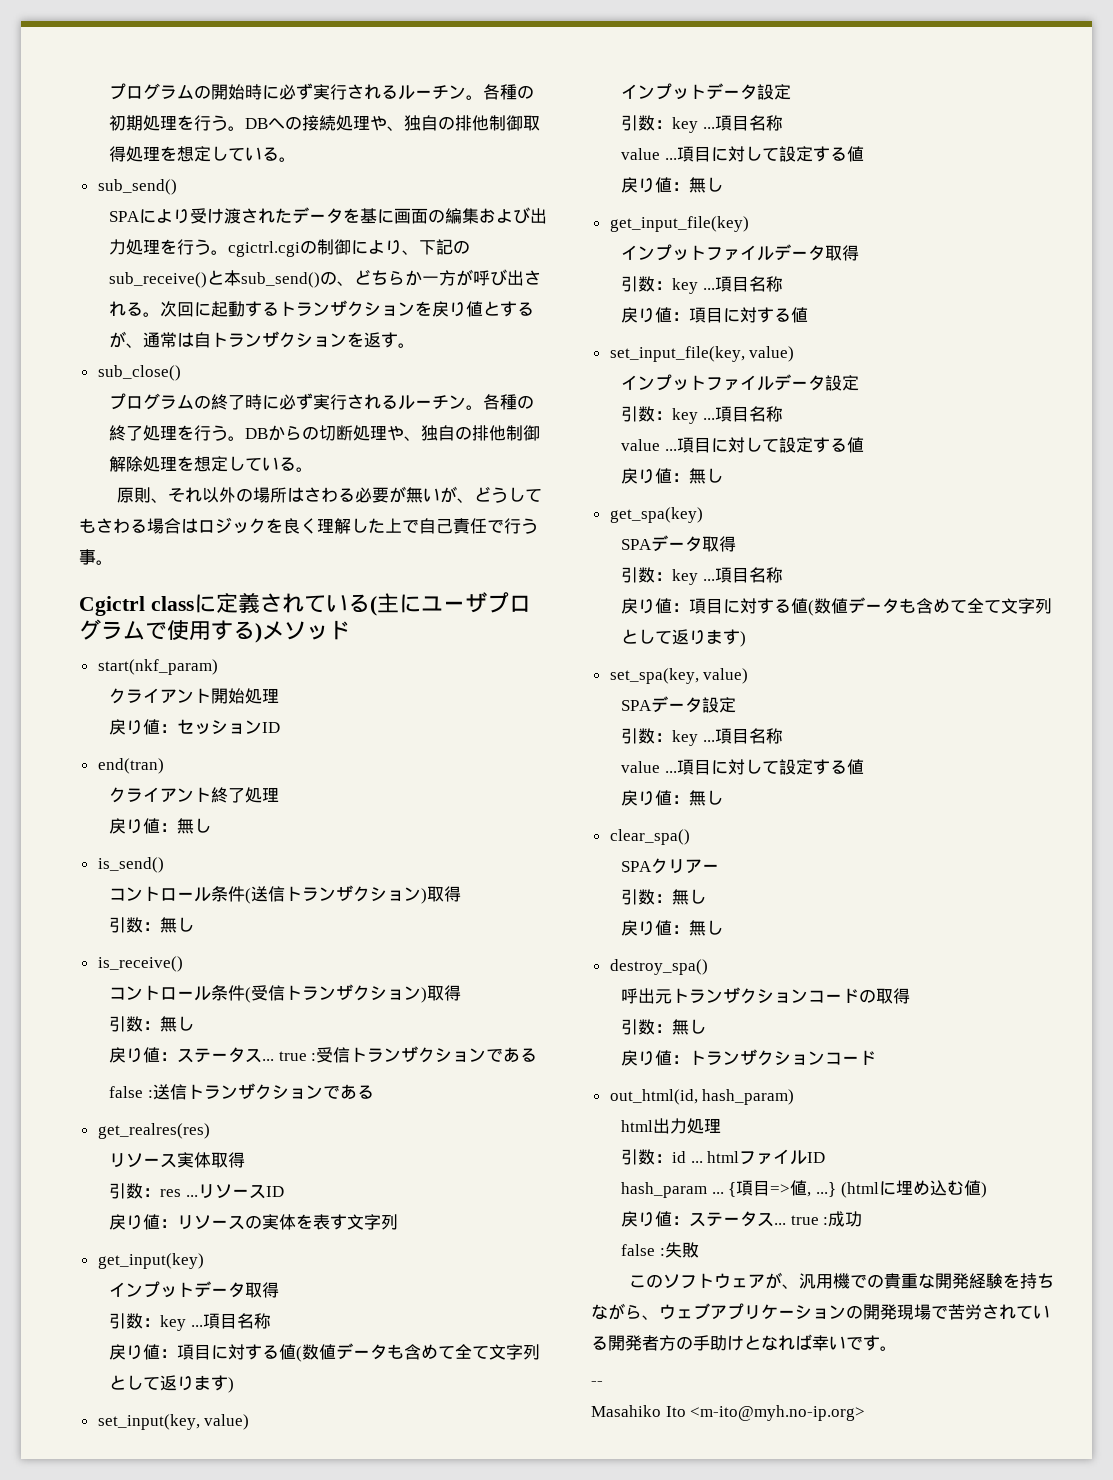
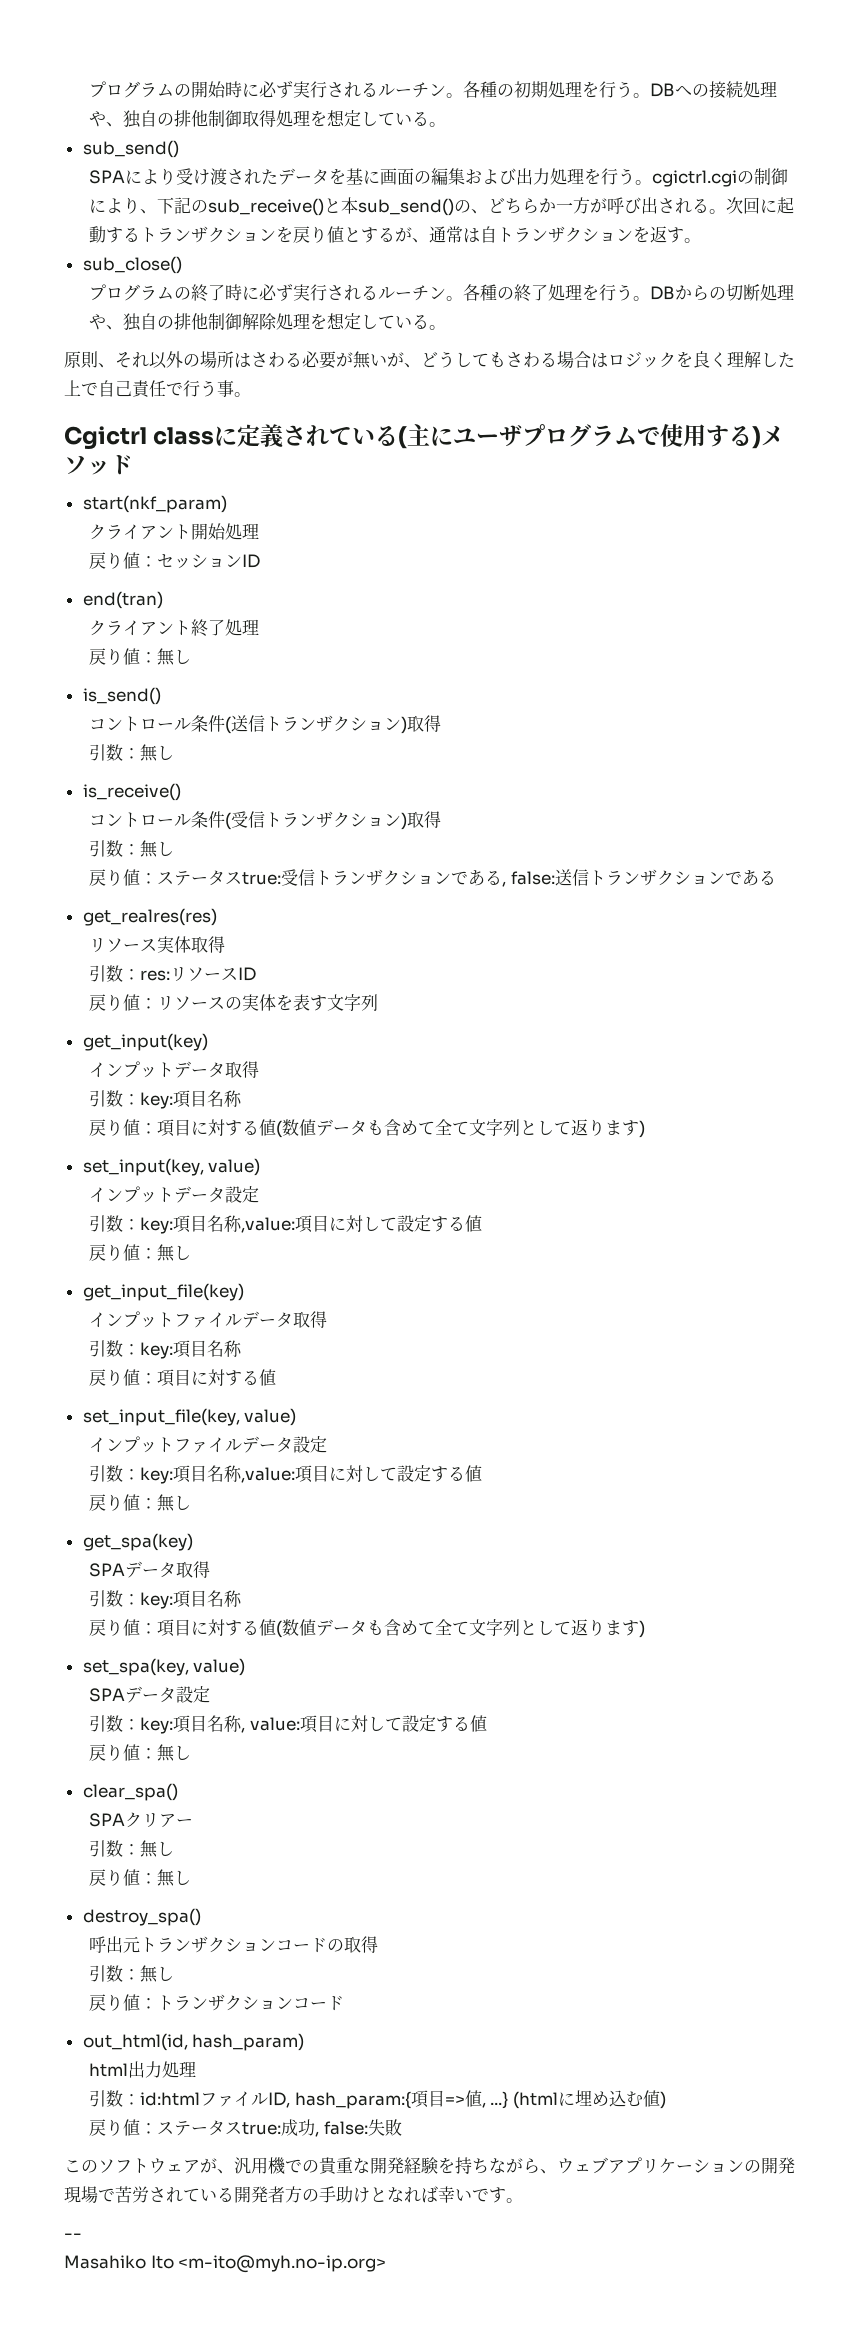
- 戻り値：ステータス... true :受信トランザクションである
- false :送信トランザクションである
+ 戻り値：ステータスtrue:受信トランザクションである, false:送信トランザクションである
- 引数：res ...リソースID
+ 引数：res:リソースID
  インプットデータ取得
- 引数：key ...項目名称
+ 引数：key:項目名称
  インプットデータ設定
- 引数：key ...項目名称
- value ...項目に対して設定する値
+ 引数：key:項目名称,value:項目に対して設定する値
  インプットファイルデータ取得
- 引数：key ...項目名称
+ 引数：key:項目名称
  インプットファイルデータ設定
- 引数：key ...項目名称
- value ...項目に対して設定する値
+ 引数：key:項目名称,value:項目に対して設定する値
  SPAデータ取得
- 引数：key ...項目名称
+ 引数：key:項目名称
  SPAデータ設定
- 引数：key ...項目名称
- value ...項目に対して設定する値
+ 引数：key:項目名称, value:項目に対して設定する値
- 引数：id ... htmlファイルID
- hash_param ... {項目=>値, ...} (htmlに埋め込む値)
+ 引数：id:htmlファイルID, hash_param:{項目=>値, ...} (htmlに埋め込む値)
- 戻り値：ステータス... true :成功
- false :失敗
+ 戻り値：ステータスtrue:成功, false:失敗

